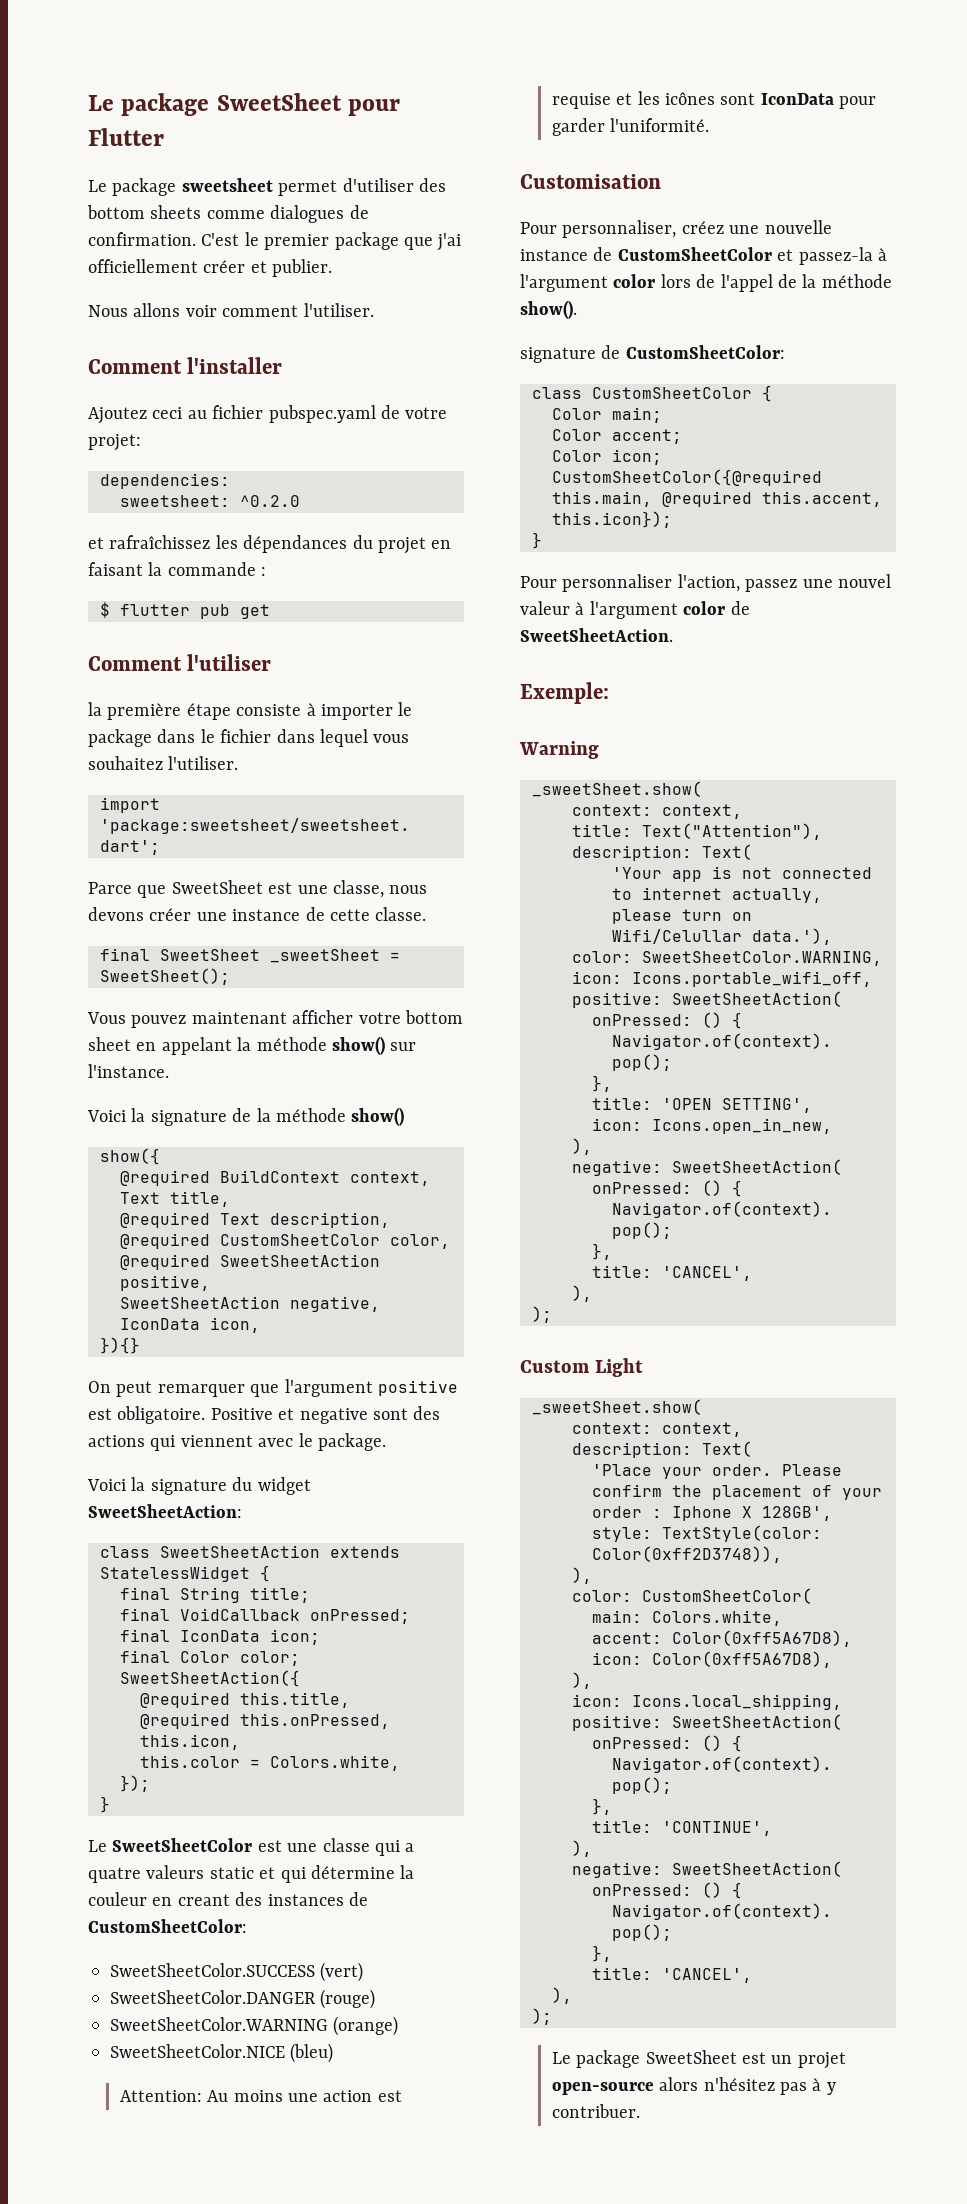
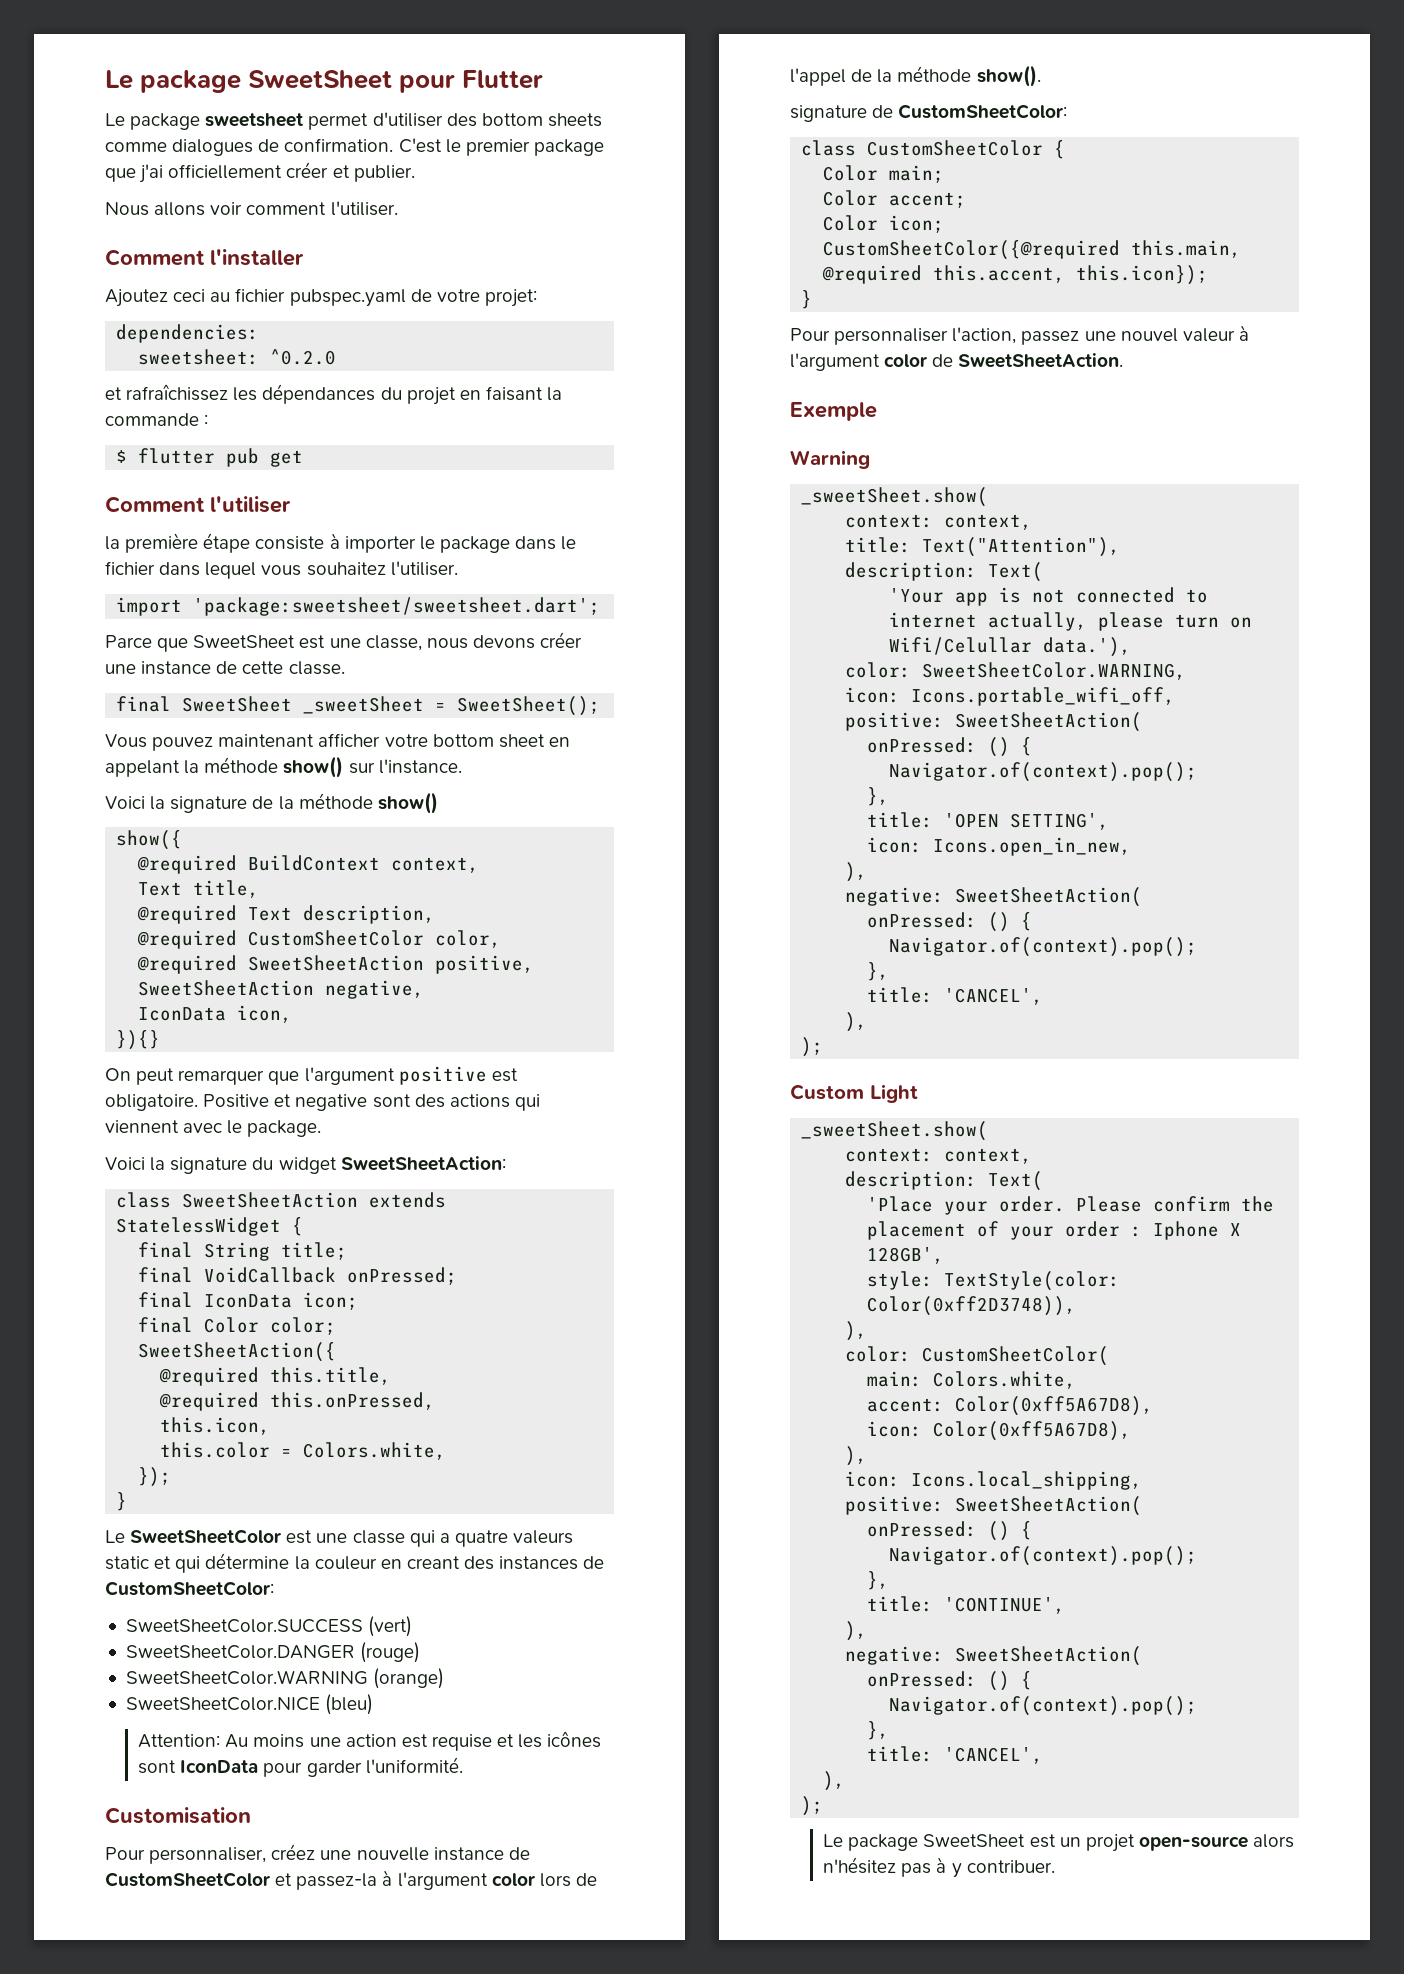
- Exemple:
+ Exemple

